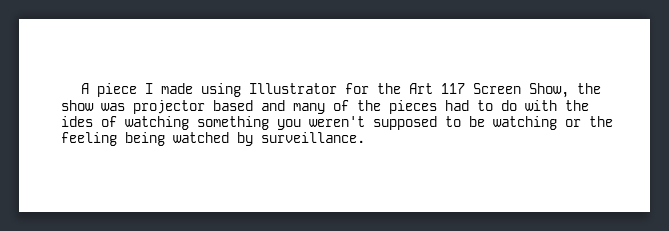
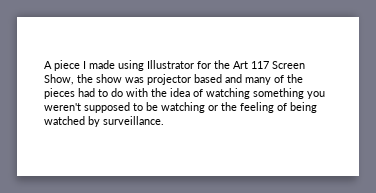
- A piece I made using Illustrator for the Art 117 Screen Show, the show was projector based and many of the pieces had to do with the ides of watching something you weren't supposed to be watching or the feeling being watched by surveillance.
+ A piece I made using Illustrator for the Art 117 Screen Show, the show was projector based and many of the pieces had to do with the idea of watching something you weren't supposed to be watching or the feeling of being watched by surveillance.

